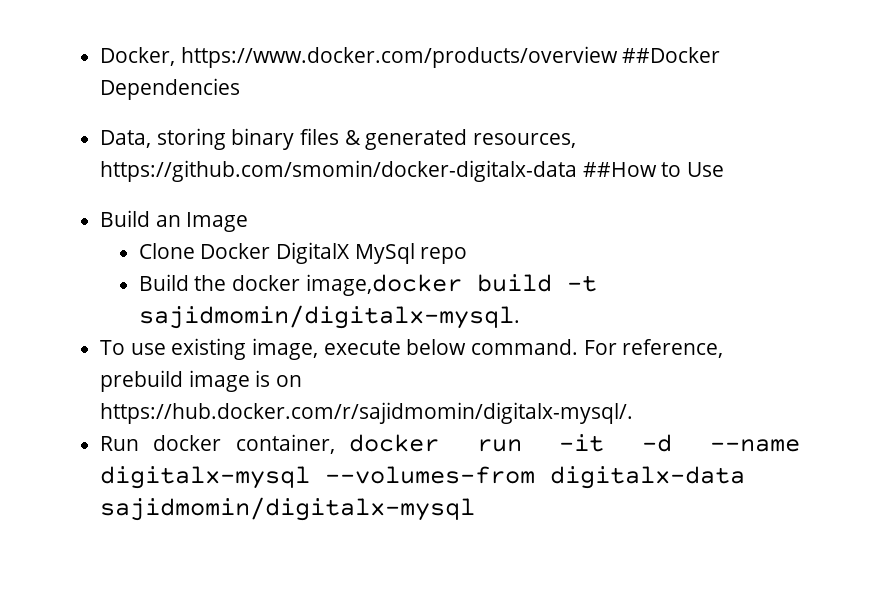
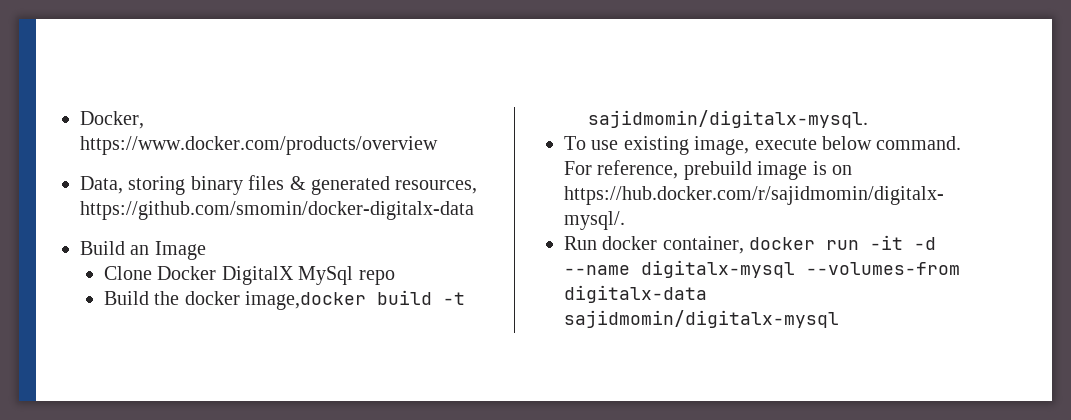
- Docker, https://www.docker.com/products/overview ##Docker Dependencies
+ Docker, https://www.docker.com/products/overview
- Data, storing binary files & generated resources, https://github.com/smomin/docker-digitalx-data ##How to Use
+ Data, storing binary files & generated resources, https://github.com/smomin/docker-digitalx-data

